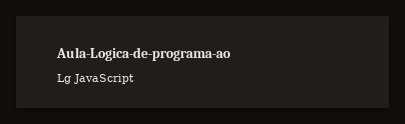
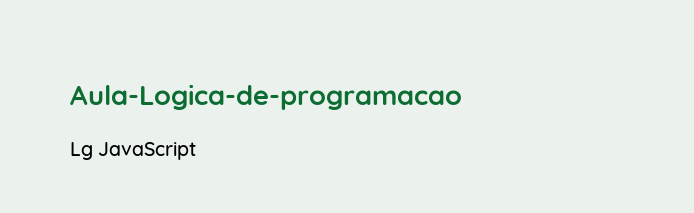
- Aula-Logica-de-programa-ao
+ Aula-Logica-de-programacao

